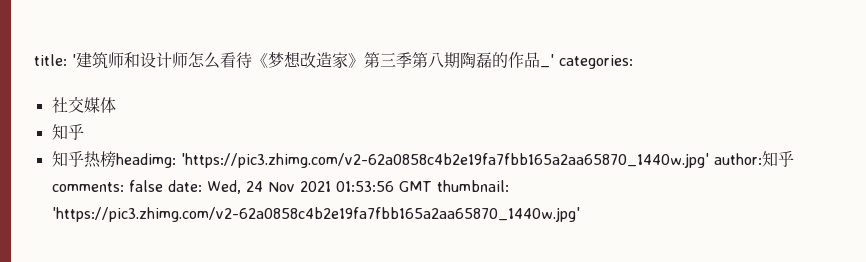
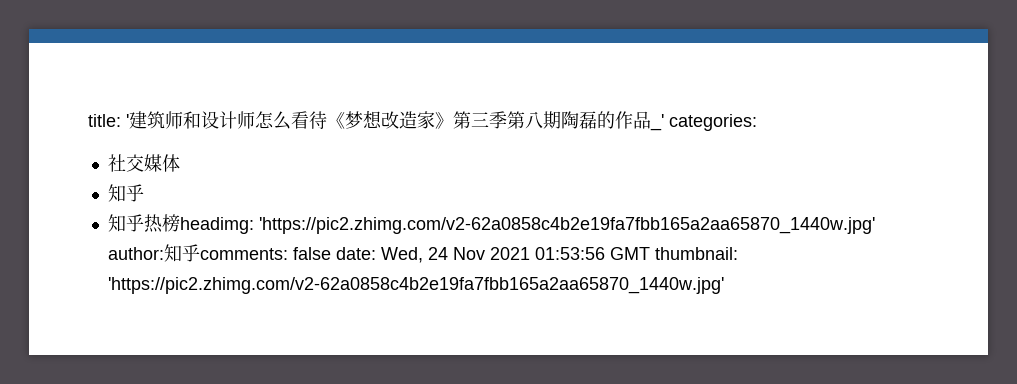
- 知乎热榜headimg: 'https://pic3.zhimg.com/v2-62a0858c4b2e19fa7fbb165a2aa65870_1440w.jpg' author:知乎comments: false date: Wed, 24 Nov 2021 01:53:56 GMT thumbnail: 'https://pic3.zhimg.com/v2-62a0858c4b2e19fa7fbb165a2aa65870_1440w.jpg'
+ 知乎热榜headimg: 'https://pic2.zhimg.com/v2-62a0858c4b2e19fa7fbb165a2aa65870_1440w.jpg' author:知乎comments: false date: Wed, 24 Nov 2021 01:53:56 GMT thumbnail: 'https://pic2.zhimg.com/v2-62a0858c4b2e19fa7fbb165a2aa65870_1440w.jpg'

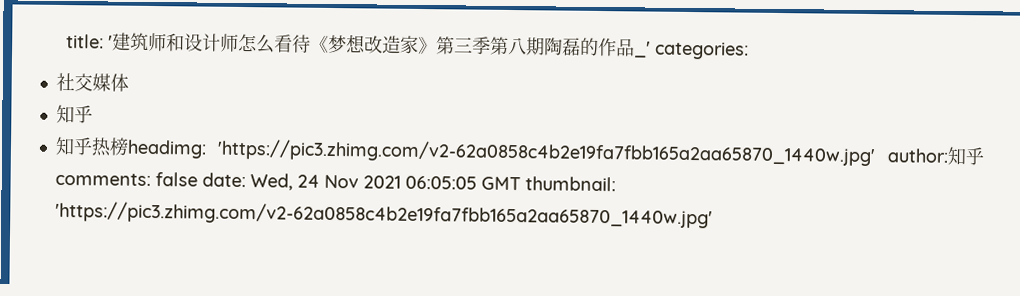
- 知乎热榜headimg: 'https://pic2.zhimg.com/v2-62a0858c4b2e19fa7fbb165a2aa65870_1440w.jpg' author:知乎comments: false date: Wed, 24 Nov 2021 01:53:56 GMT thumbnail: 'https://pic2.zhimg.com/v2-62a0858c4b2e19fa7fbb165a2aa65870_1440w.jpg'
+ 知乎热榜headimg: 'https://pic3.zhimg.com/v2-62a0858c4b2e19fa7fbb165a2aa65870_1440w.jpg' author:知乎comments: false date: Wed, 24 Nov 2021 06:05:05 GMT thumbnail: 'https://pic3.zhimg.com/v2-62a0858c4b2e19fa7fbb165a2aa65870_1440w.jpg'

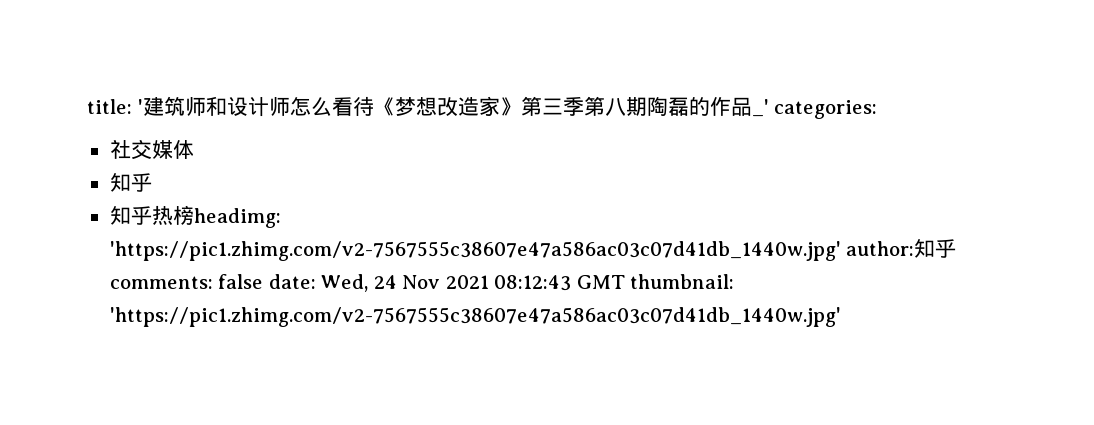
- 知乎热榜headimg: 'https://pic3.zhimg.com/v2-62a0858c4b2e19fa7fbb165a2aa65870_1440w.jpg' author:知乎comments: false date: Wed, 24 Nov 2021 06:05:05 GMT thumbnail: 'https://pic3.zhimg.com/v2-62a0858c4b2e19fa7fbb165a2aa65870_1440w.jpg'
+ 知乎热榜headimg: 'https://pic1.zhimg.com/v2-7567555c38607e47a586ac03c07d41db_1440w.jpg' author:知乎comments: false date: Wed, 24 Nov 2021 08:12:43 GMT thumbnail: 'https://pic1.zhimg.com/v2-7567555c38607e47a586ac03c07d41db_1440w.jpg'

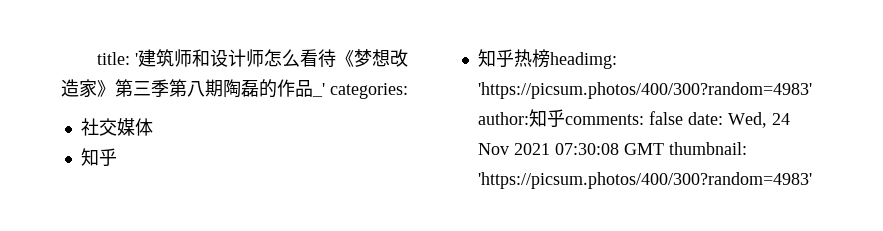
- 知乎热榜headimg: 'https://pic1.zhimg.com/v2-7567555c38607e47a586ac03c07d41db_1440w.jpg' author:知乎comments: false date: Wed, 24 Nov 2021 08:12:43 GMT thumbnail: 'https://pic1.zhimg.com/v2-7567555c38607e47a586ac03c07d41db_1440w.jpg'
+ 知乎热榜headimg: 'https://picsum.photos/400/300?random=4983' author:知乎comments: false date: Wed, 24 Nov 2021 07:30:08 GMT thumbnail: 'https://picsum.photos/400/300?random=4983'

